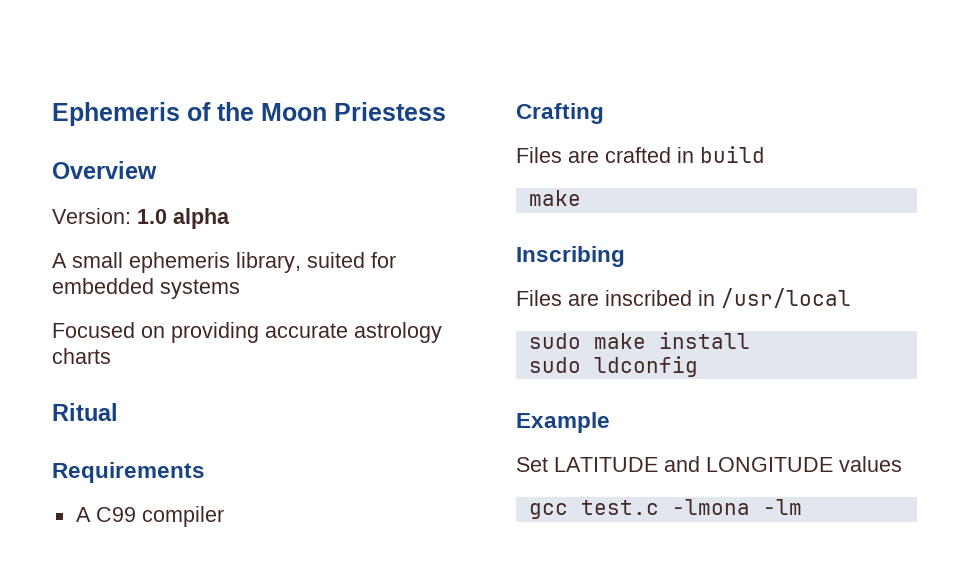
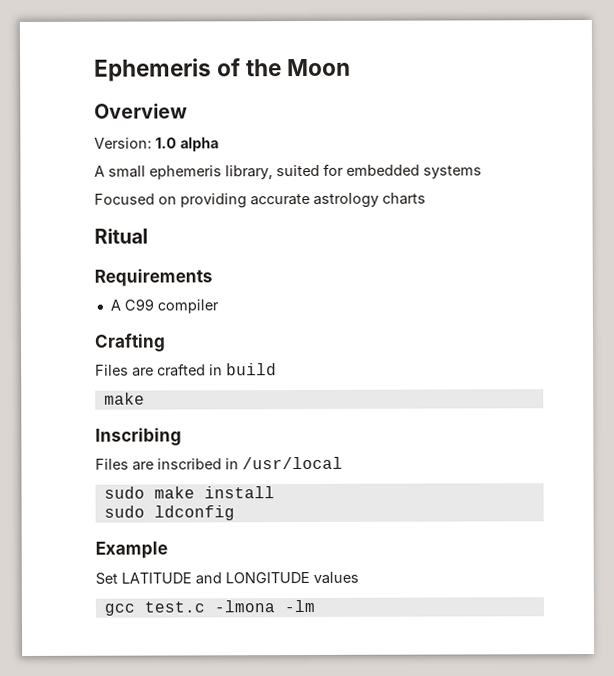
- Ephemeris of the Moon Priestess
+ Ephemeris of the Moon

